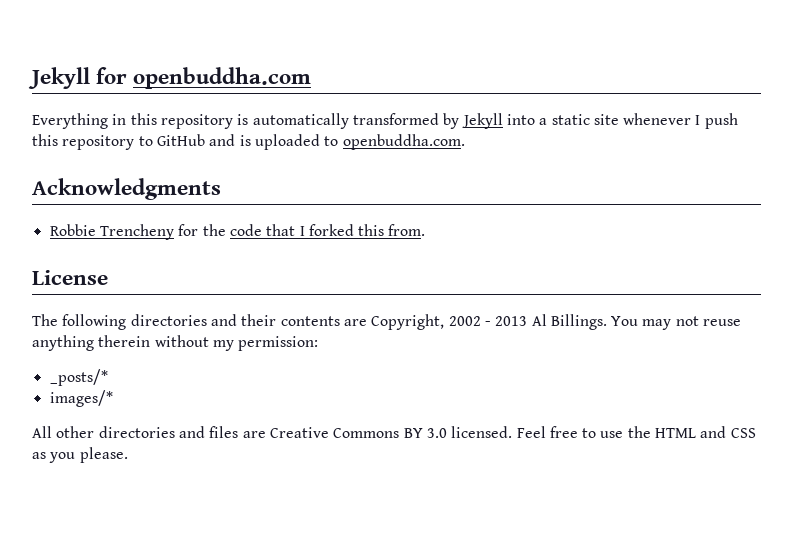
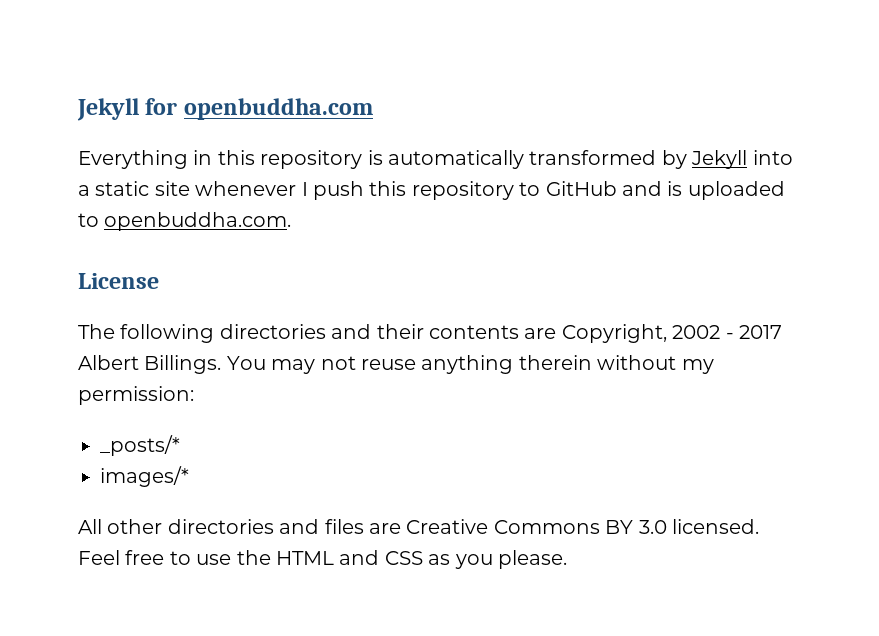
- Acknowledgments
- Robbie Trencheny for the code that I forked this from.
- The following directories and their contents are Copyright, 2002 - 2013 Al Billings.
+ The following directories and their contents are Copyright, 2002 - 2017 Albert Billings.

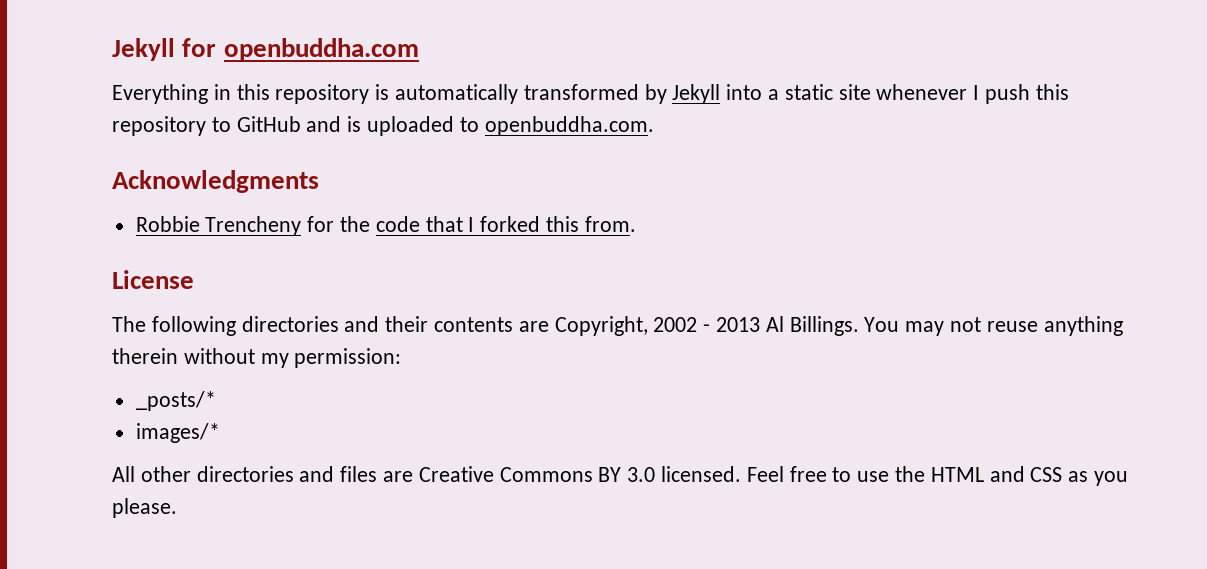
+ Acknowledgments
+ Robbie Trencheny for the code that I forked this from.
- The following directories and their contents are Copyright, 2002 - 2017 Albert Billings.
+ The following directories and their contents are Copyright, 2002 - 2013 Al Billings.

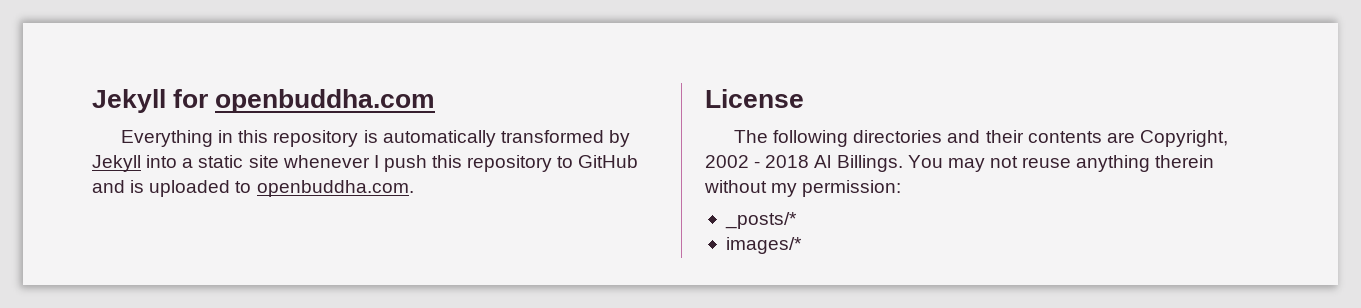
- Acknowledgments
- Robbie Trencheny for the code that I forked this from.
- The following directories and their contents are Copyright, 2002 - 2013 Al Billings.
+ The following directories and their contents are Copyright, 2002 - 2018 Al Billings.
- All other directories and files are Creative Commons BY 3.0 licensed. Feel free to use the HTML and CSS as you please.

